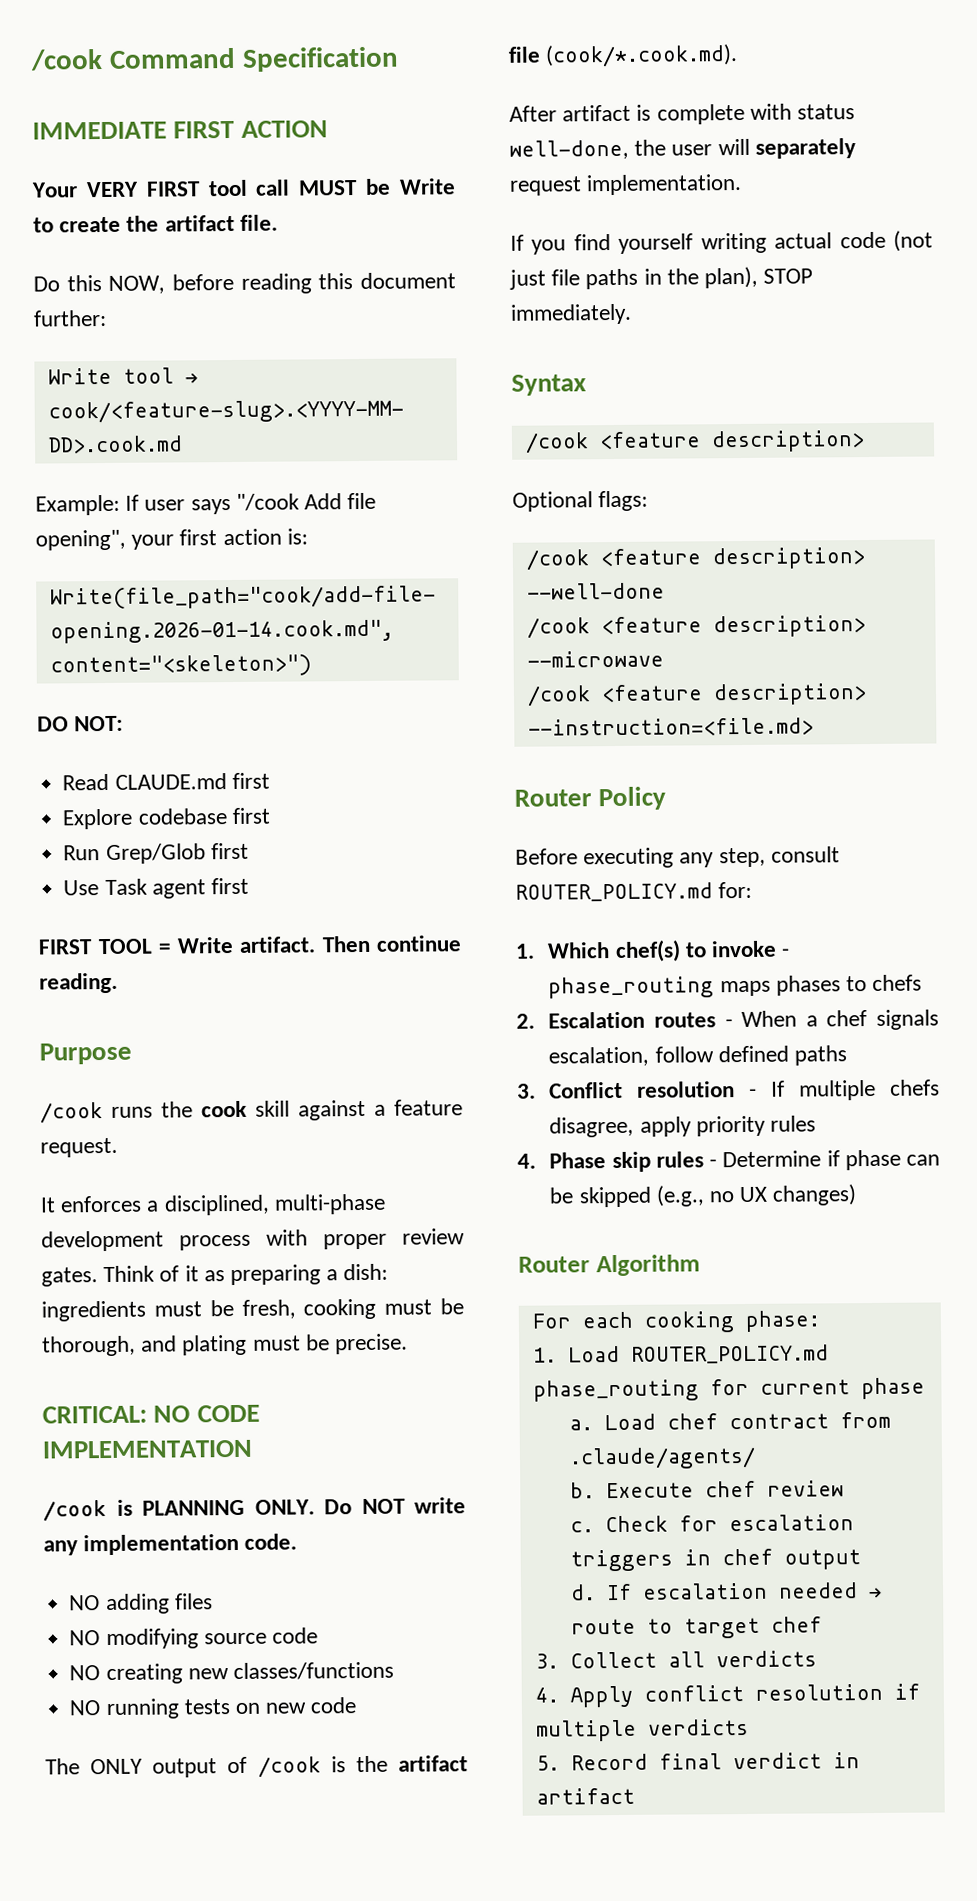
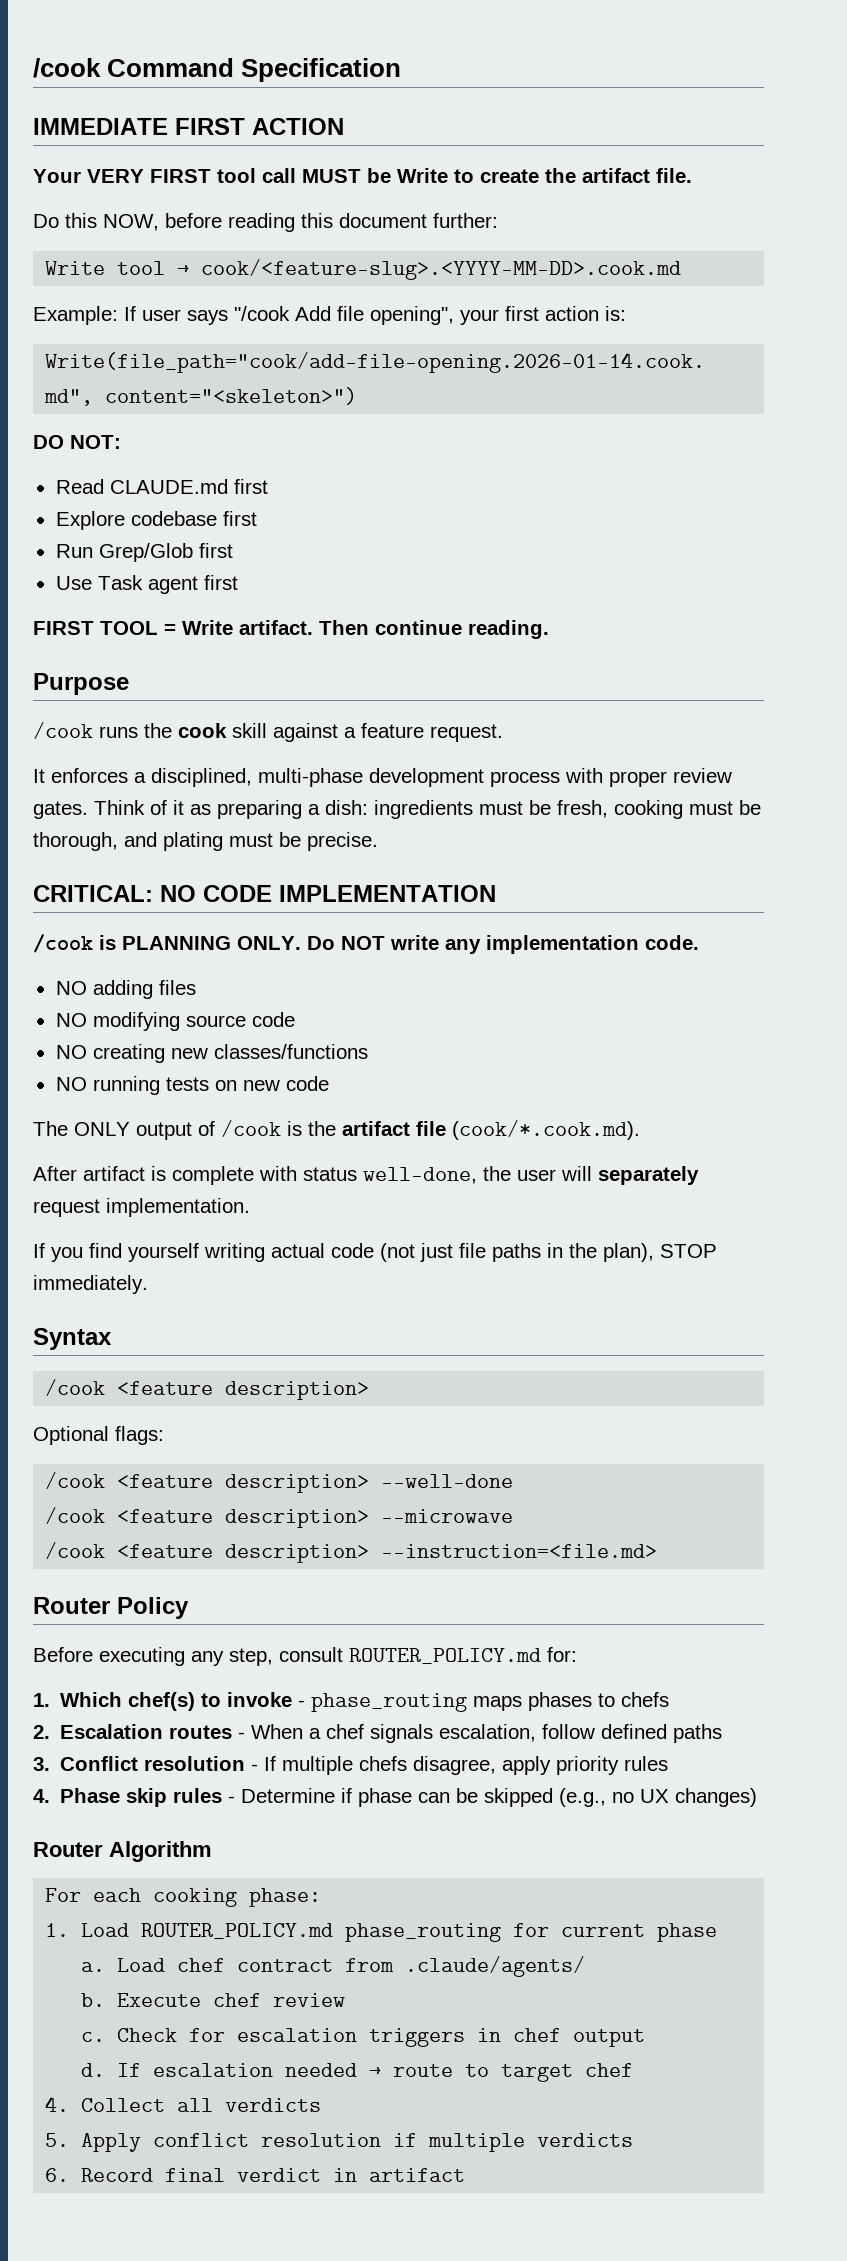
- 3. Collect all verdicts
+ 4. Collect all verdicts
- 4. Apply conflict resolution if multiple verdicts
+ 5. Apply conflict resolution if multiple verdicts
- 5. Record final verdict in artifact
+ 6. Record final verdict in artifact

